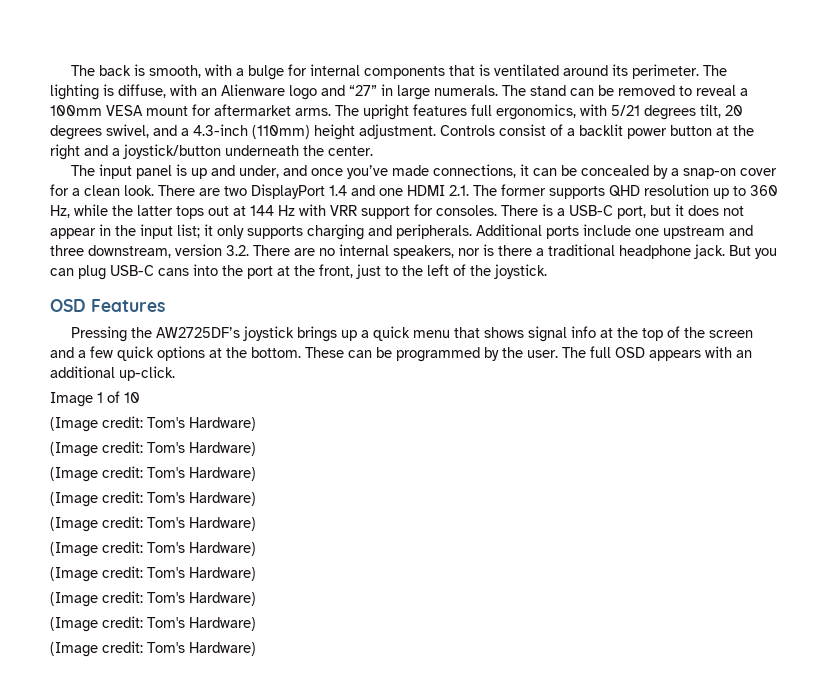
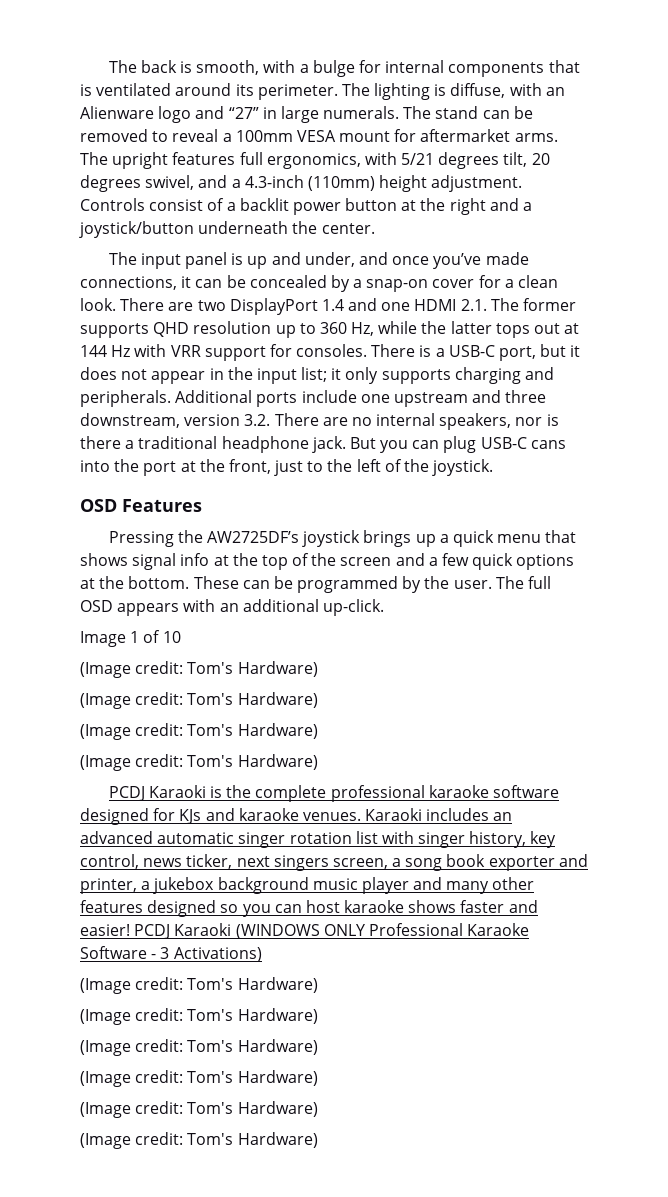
+ PCDJ Karaoki is the complete professional karaoke software designed for KJs and karaoke venues. Karaoki includes an advanced automatic singer rotation list with singer history, key control, news ticker, next singers screen, a song book exporter and printer, a jukebox background music player and many other features designed so you can host karaoke shows faster and easier! PCDJ Karaoki (WINDOWS ONLY Professional Karaoke Software - 3 Activations)

